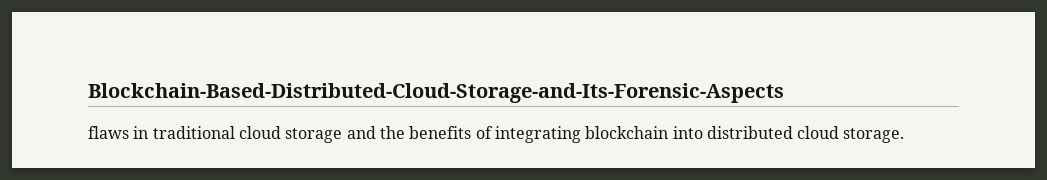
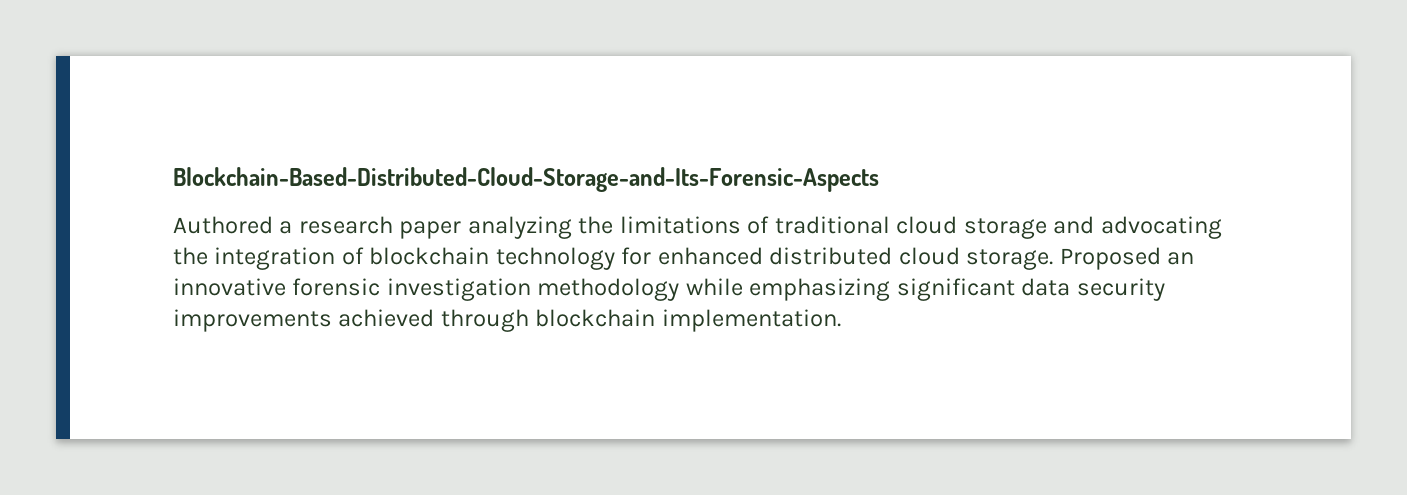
- flaws in traditional cloud storage and the benefits of integrating blockchain into distributed cloud storage.
+ Authored a research paper analyzing the limitations of traditional cloud storage and advocating the integration of blockchain technology for enhanced distributed cloud storage. Proposed an innovative forensic investigation methodology while emphasizing significant data security improvements achieved through blockchain implementation.

